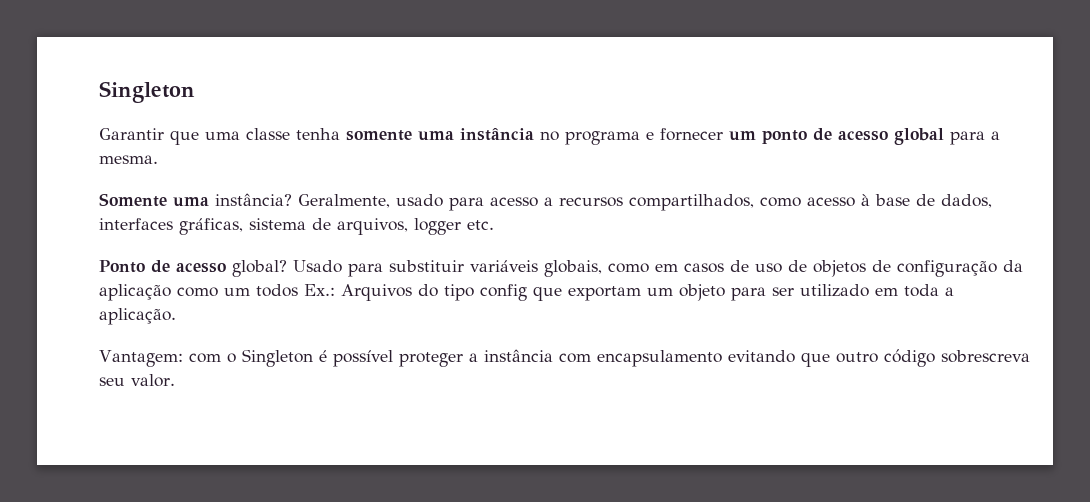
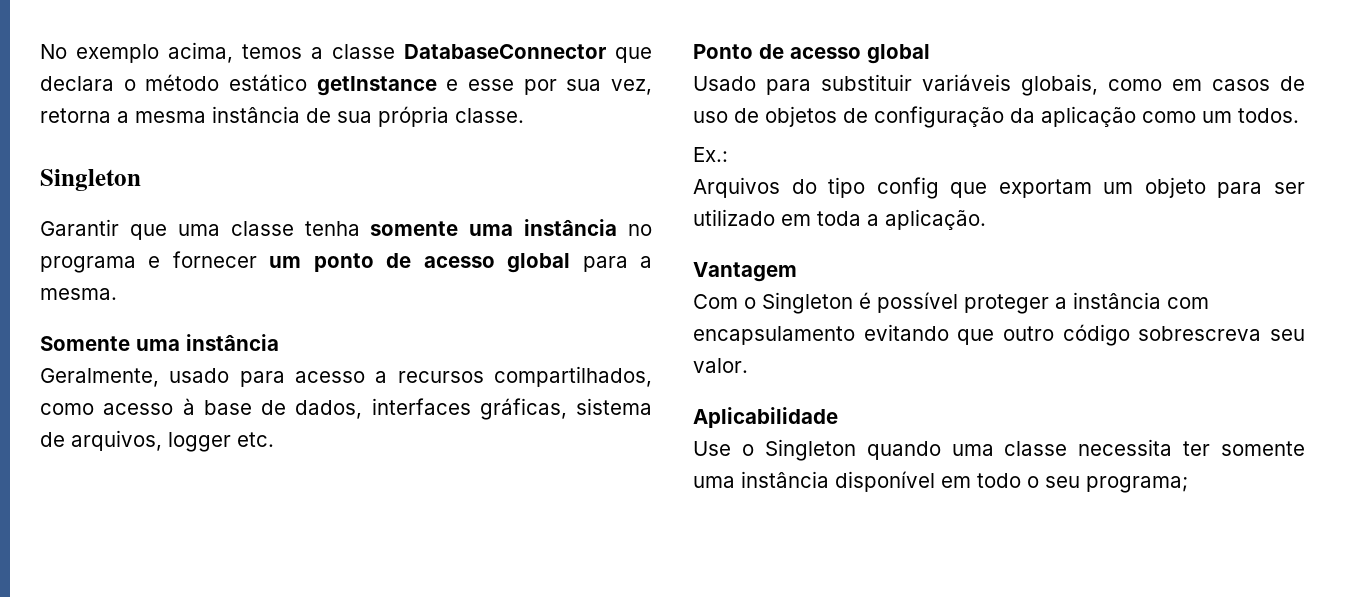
+ No exemplo acima, temos a classe DatabaseConnector que declara o método estático getInstance e esse por sua vez, retorna a mesma instância de sua própria classe.
- Somente uma instância? Geralmente, usado para acesso a recursos compartilhados, como acesso à base de dados, interfaces gráficas, sistema de arquivos, logger etc.
+ Somente uma instância
+ Geralmente, usado para acesso a recursos compartilhados, como acesso à base de dados, interfaces gráficas, sistema de arquivos, logger etc.
- Ponto de acesso global? Usado para substituir variáveis globais, como em casos de uso de objetos de configuração da aplicação como um todos Ex.: Arquivos do tipo config que exportam um objeto para ser utilizado em toda a aplicação.
+ Ponto de acesso global
+ Usado para substituir variáveis globais, como em casos de uso de objetos de configuração da aplicação como um todos.
+ Ex.:
+ Arquivos do tipo config que exportam um objeto para ser utilizado em toda a aplicação.
- Vantagem: com o Singleton é possível proteger a instância com encapsulamento evitando que outro código sobrescreva seu valor.
+ Vantagem
+ Com o Singleton é possível proteger a instância com encapsulamento evitando que outro código sobrescreva seu valor.
+ Aplicabilidade
+ Use o Singleton quando uma classe necessita ter somente uma instância disponível em todo o seu programa;

